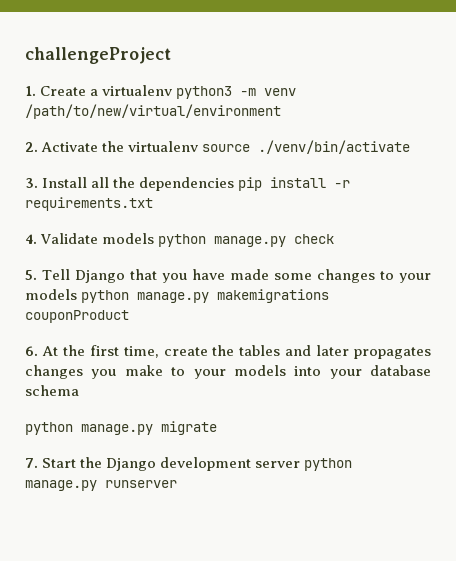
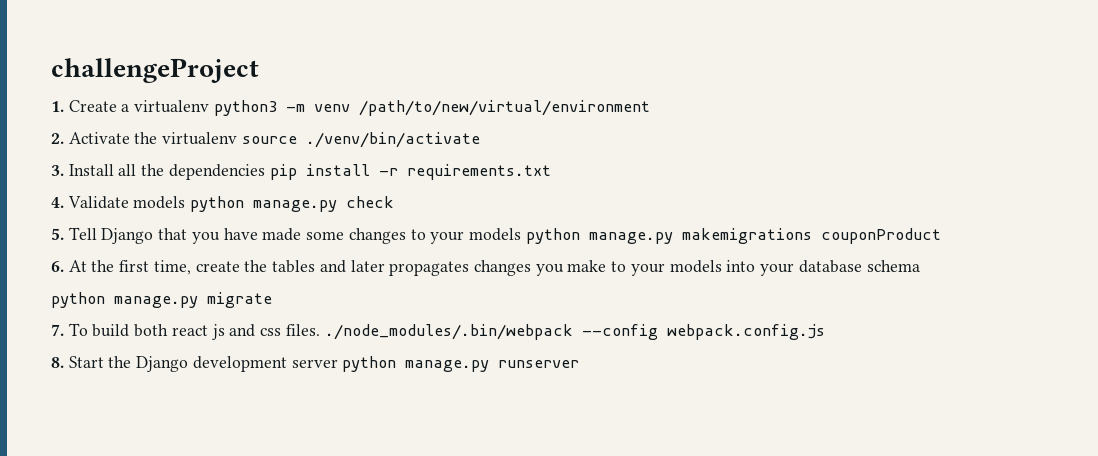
- 7. Start the Django development server python manage.py runserver
+ 7. To build both react js and css files. ./node_modules/.bin/webpack --config webpack.config.js
+ 8. Start the Django development server python manage.py runserver

